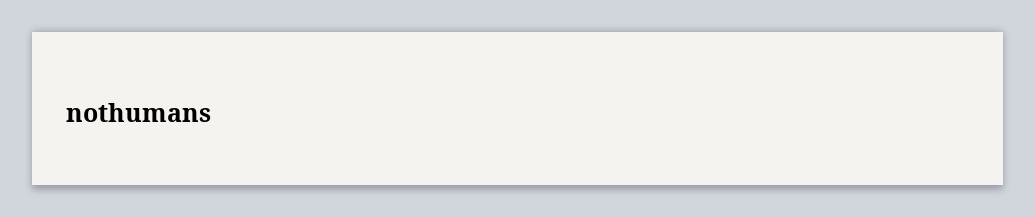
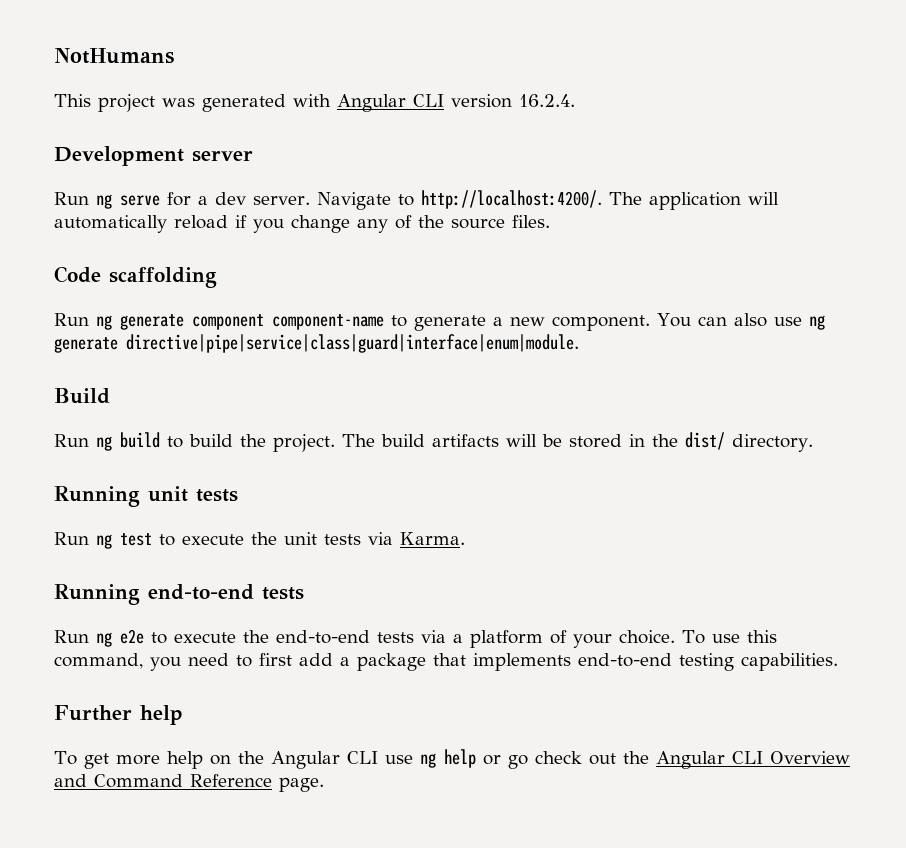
- nothumans
+ NotHumans
+ This project was generated with Angular CLI version 16.2.4.
+ Development server
+ Run ng serve for a dev server. Navigate to http://localhost:4200/. The application will automatically reload if you change any of the source files.
+ Code scaffolding
+ Run ng generate component component-name to generate a new component. You can also use ng generate directive|pipe|service|class|guard|interface|enum|module.
+ Build
+ Run ng build to build the project. The build artifacts will be stored in the dist/ directory.
+ Running unit tests
+ Run ng test to execute the unit tests via Karma.
+ Running end-to-end tests
+ Run ng e2e to execute the end-to-end tests via a platform of your choice. To use this command, you need to first add a package that implements end-to-end testing capabilities.
+ Further help
+ To get more help on the Angular CLI use ng help or go check out the Angular CLI Overview and Command Reference page.

